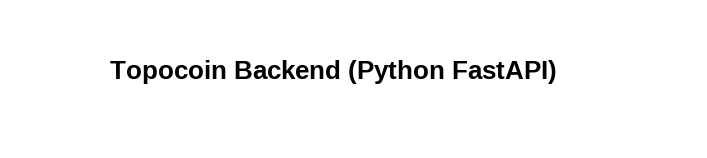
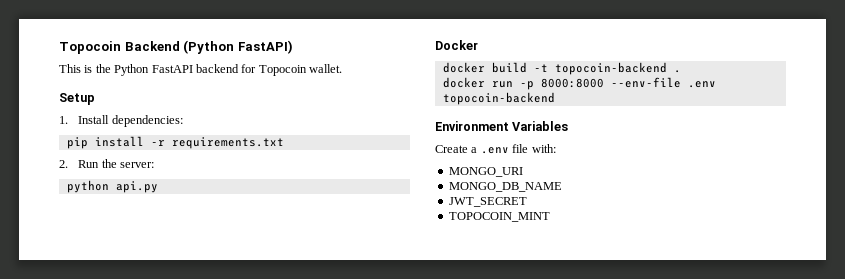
+ This is the Python FastAPI backend for Topocoin wallet.
+ Setup
+ 1. Install dependencies:
+ pip install -r requirements.txt
+ 2. Run the server:
+ python api.py
+ Docker
+ docker build -t topocoin-backend .
+ docker run -p 8000:8000 --env-file .env topocoin-backend
+ Environment Variables
+ Create a .env file with:
+ MONGO_URI
+ MONGO_DB_NAME
+ JWT_SECRET
+ TOPOCOIN_MINT

